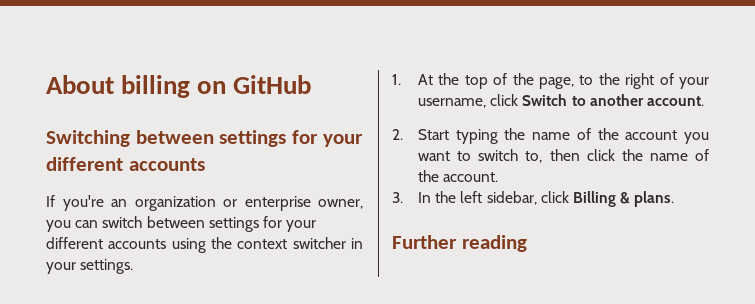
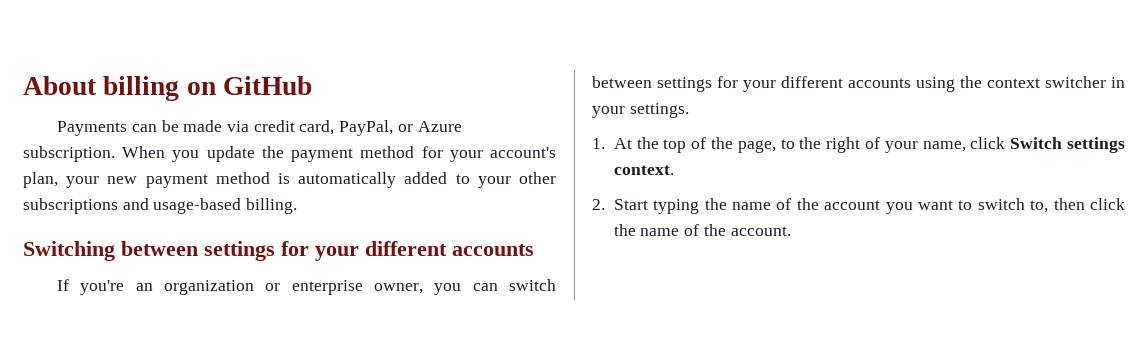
+ Payments can be made via credit card, PayPal, or Azure subscription. When you update the payment method for your account's plan, your new payment method is automatically added to your other subscriptions and usage-based billing.
- 1. At the top of the page, to the right of your username, click Switch to another account.
+ 1. At the top of the page, to the right of your name, click Switch settings context.
- 3. In the left sidebar, click Billing & plans.
- Further reading

